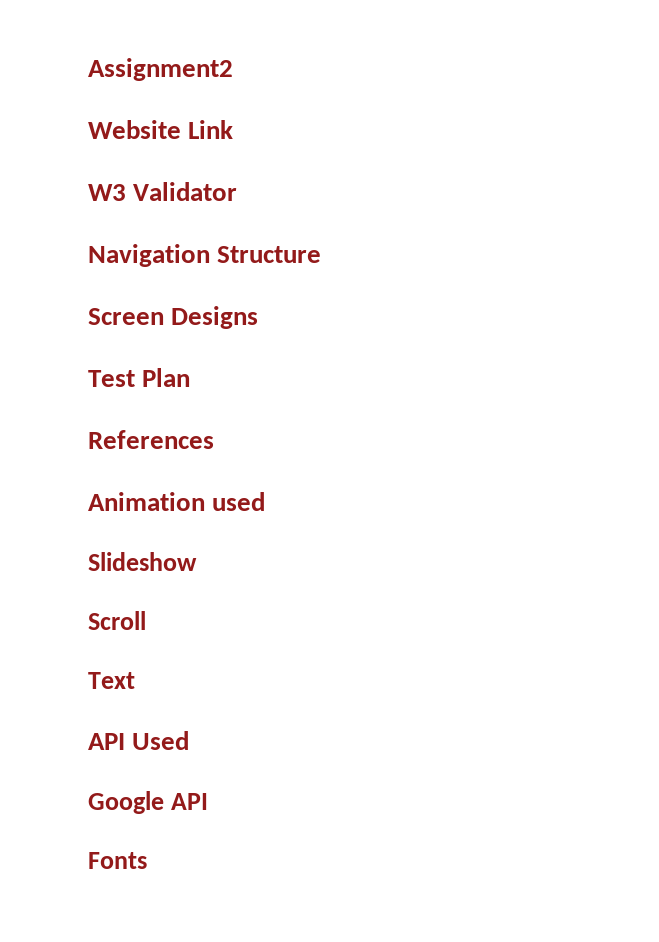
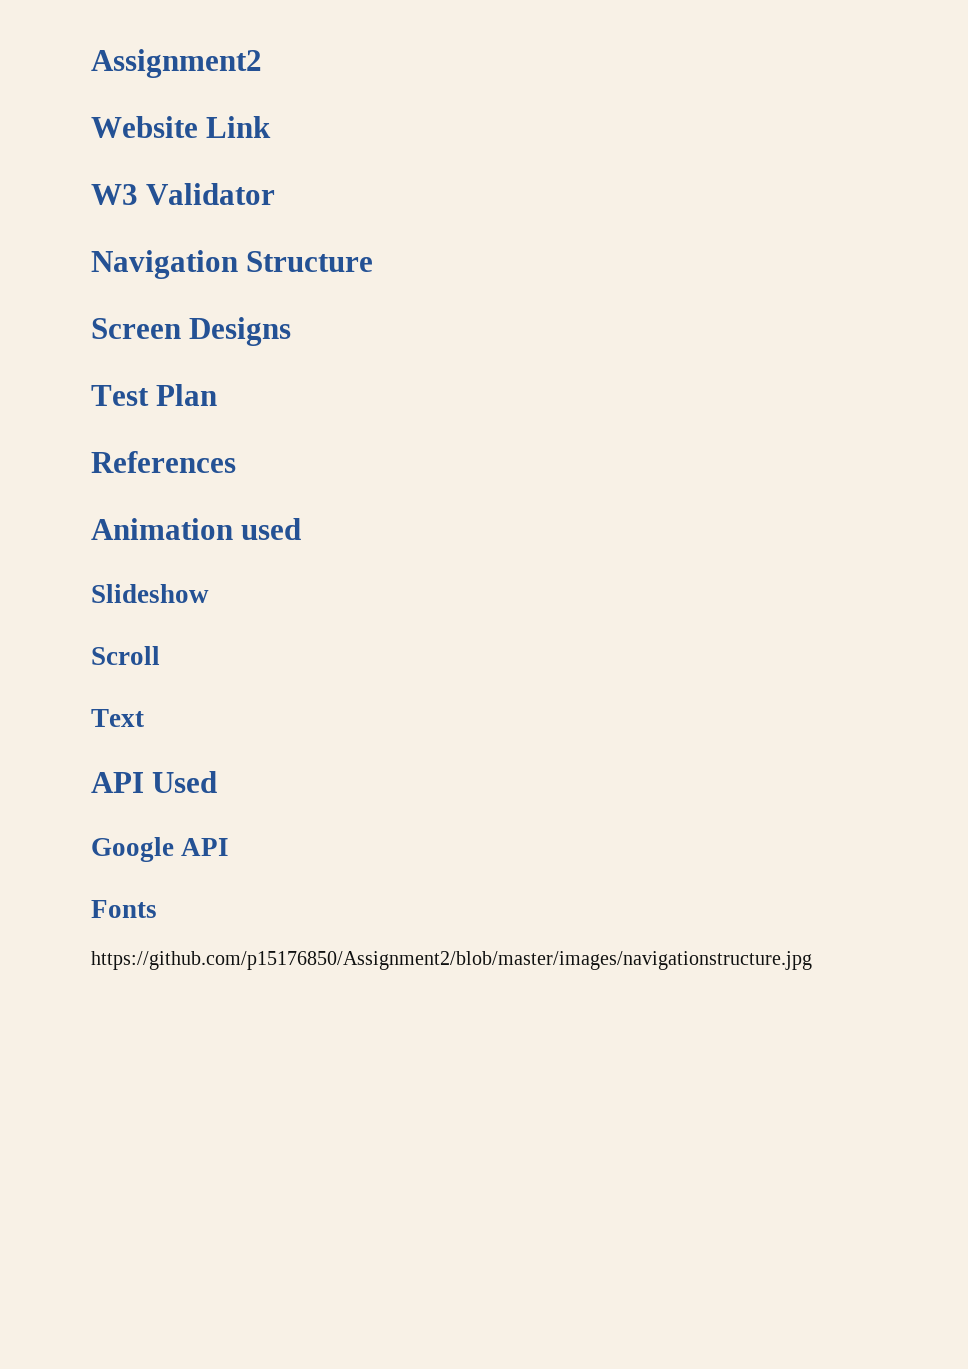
+ https://github.com/p15176850/Assignment2/blob/master/images/navigationstructure.jpg

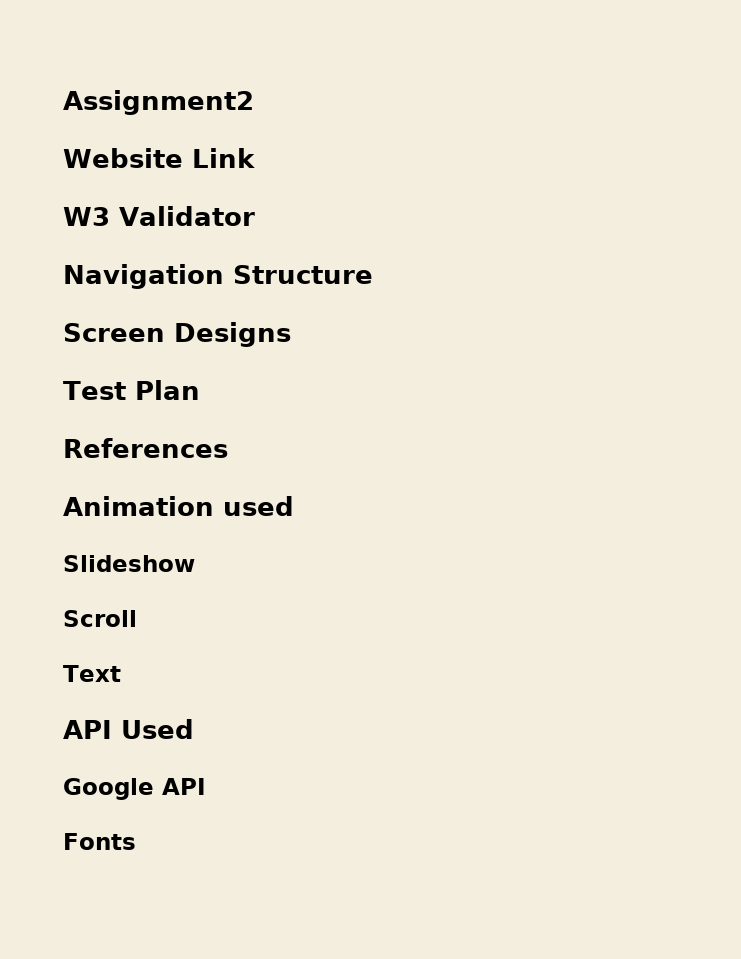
- https://github.com/p15176850/Assignment2/blob/master/images/navigationstructure.jpg

